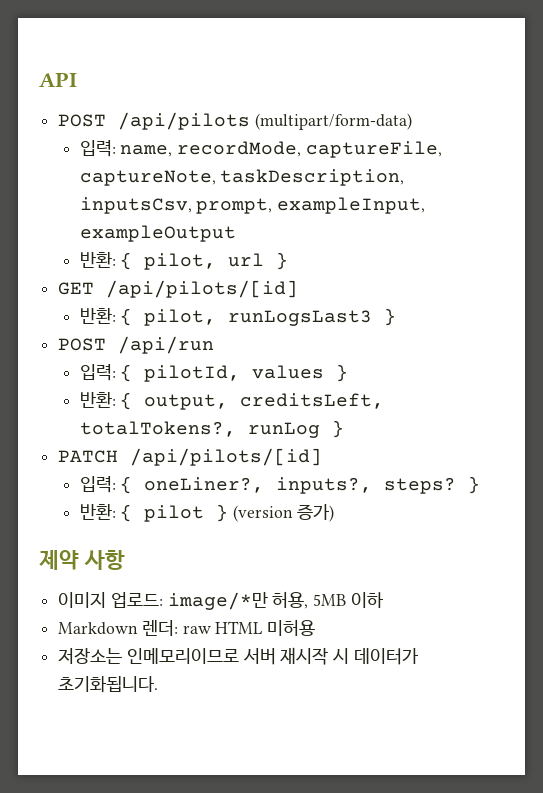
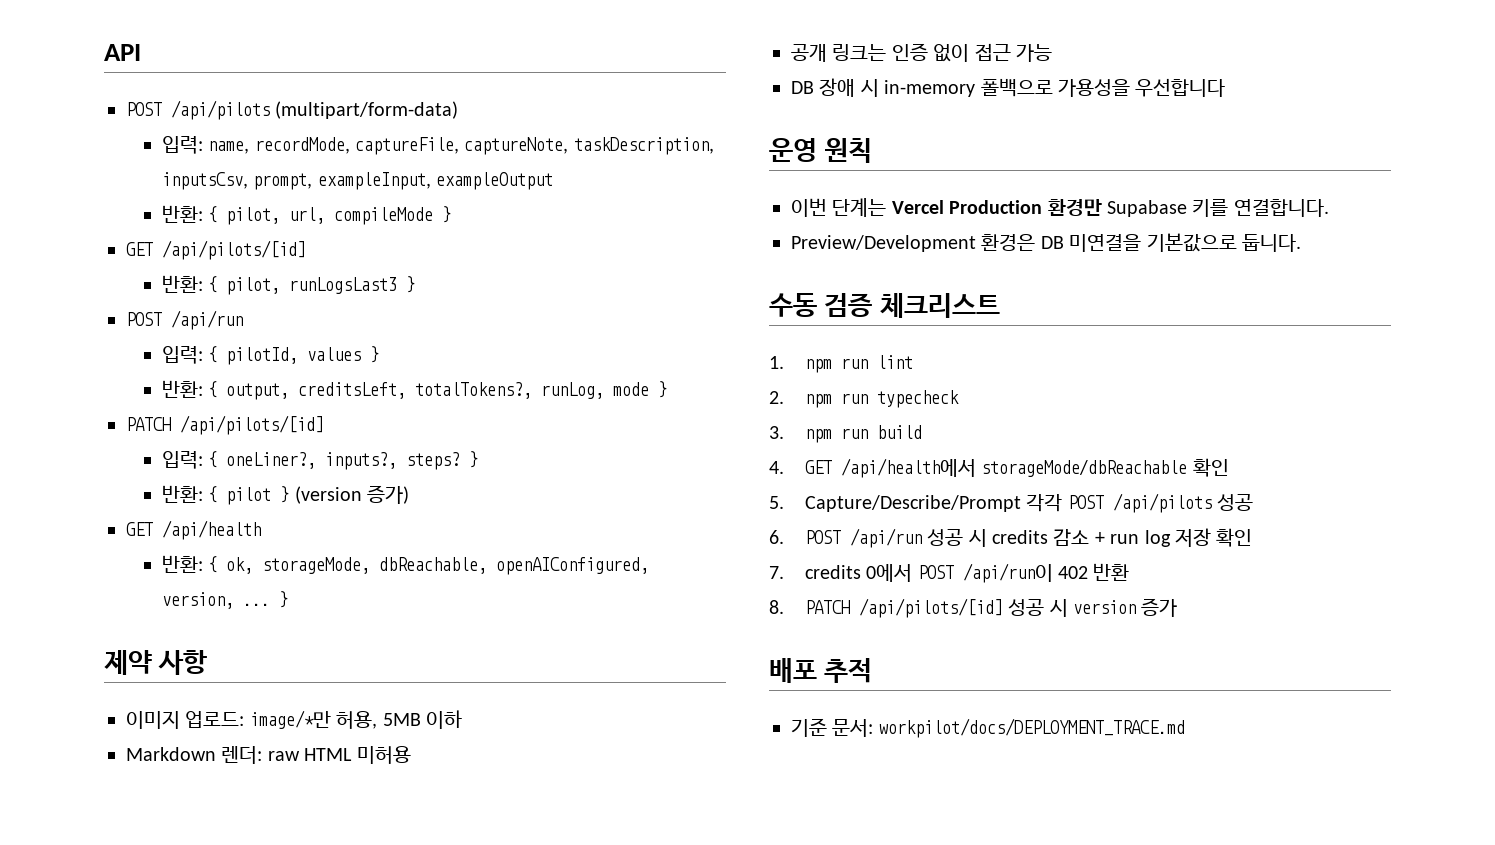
- 반환: { pilot, url }
+ 반환: { pilot, url, compileMode }
- 반환: { output, creditsLeft, totalTokens?, runLog }
+ 반환: { output, creditsLeft, totalTokens?, runLog, mode }
+ GET /api/health
+ 반환: { ok, storageMode, dbReachable, openAIConfigured, version, ... }
- 저장소는 인메모리이므로 서버 재시작 시 데이터가 초기화됩니다.
+ 공개 링크는 인증 없이 접근 가능
+ DB 장애 시 in-memory 폴백으로 가용성을 우선합니다
+ 운영 원칙
+ 이번 단계는 Vercel Production 환경만 Supabase 키를 연결합니다.
+ Preview/Development 환경은 DB 미연결을 기본값으로 둡니다.
+ 수동 검증 체크리스트
+ 1. npm run lint
+ 2. npm run typecheck
+ 3. npm run build
+ 4. GET /api/health에서 storageMode/dbReachable 확인
+ 5. Capture/Describe/Prompt 각각 POST /api/pilots 성공
+ 6. POST /api/run 성공 시 credits 감소 + run log 저장 확인
+ 7. credits 0에서 POST /api/run이 402 반환
+ 8. PATCH /api/pilots/[id] 성공 시 version 증가
+ 배포 추적
+ 기준 문서: workpilot/docs/DEPLOYMENT_TRACE.md

